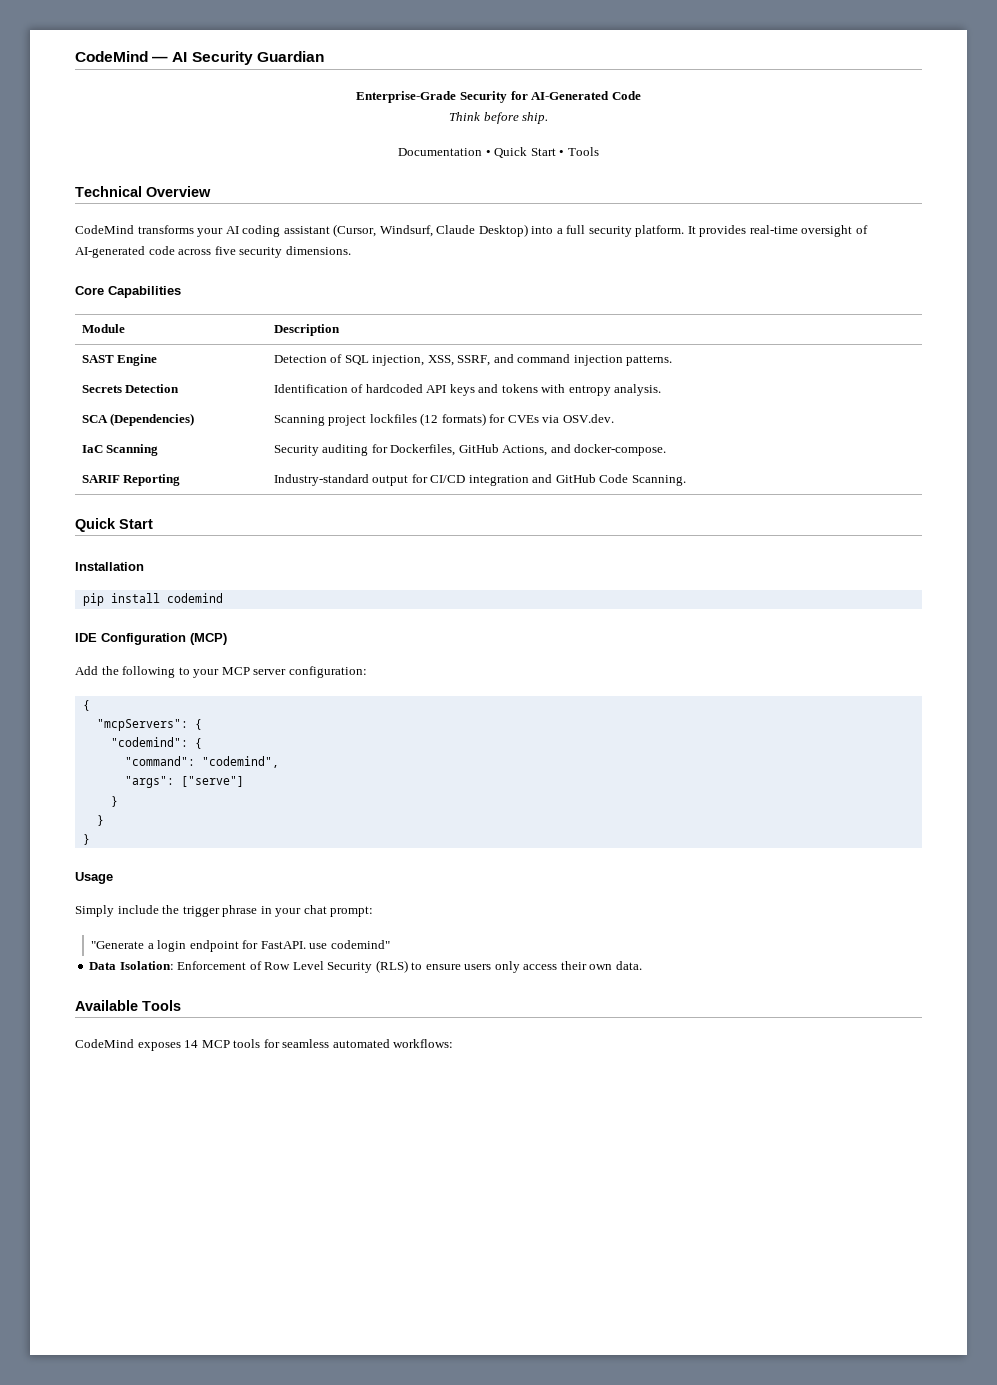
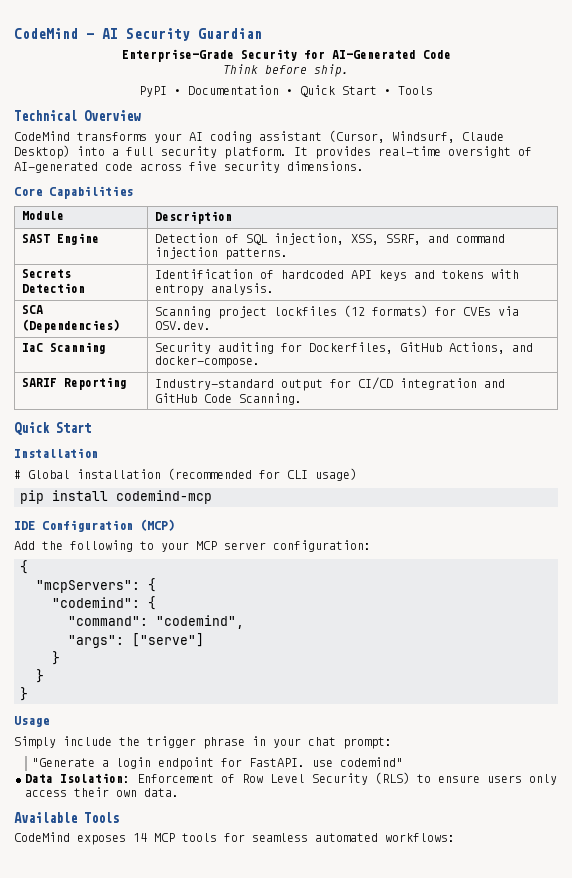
- Documentation • Quick Start • Tools
+ PyPI • Documentation • Quick Start • Tools
+ # Global installation (recommended for CLI usage)
- pip install codemind
+ pip install codemind-mcp

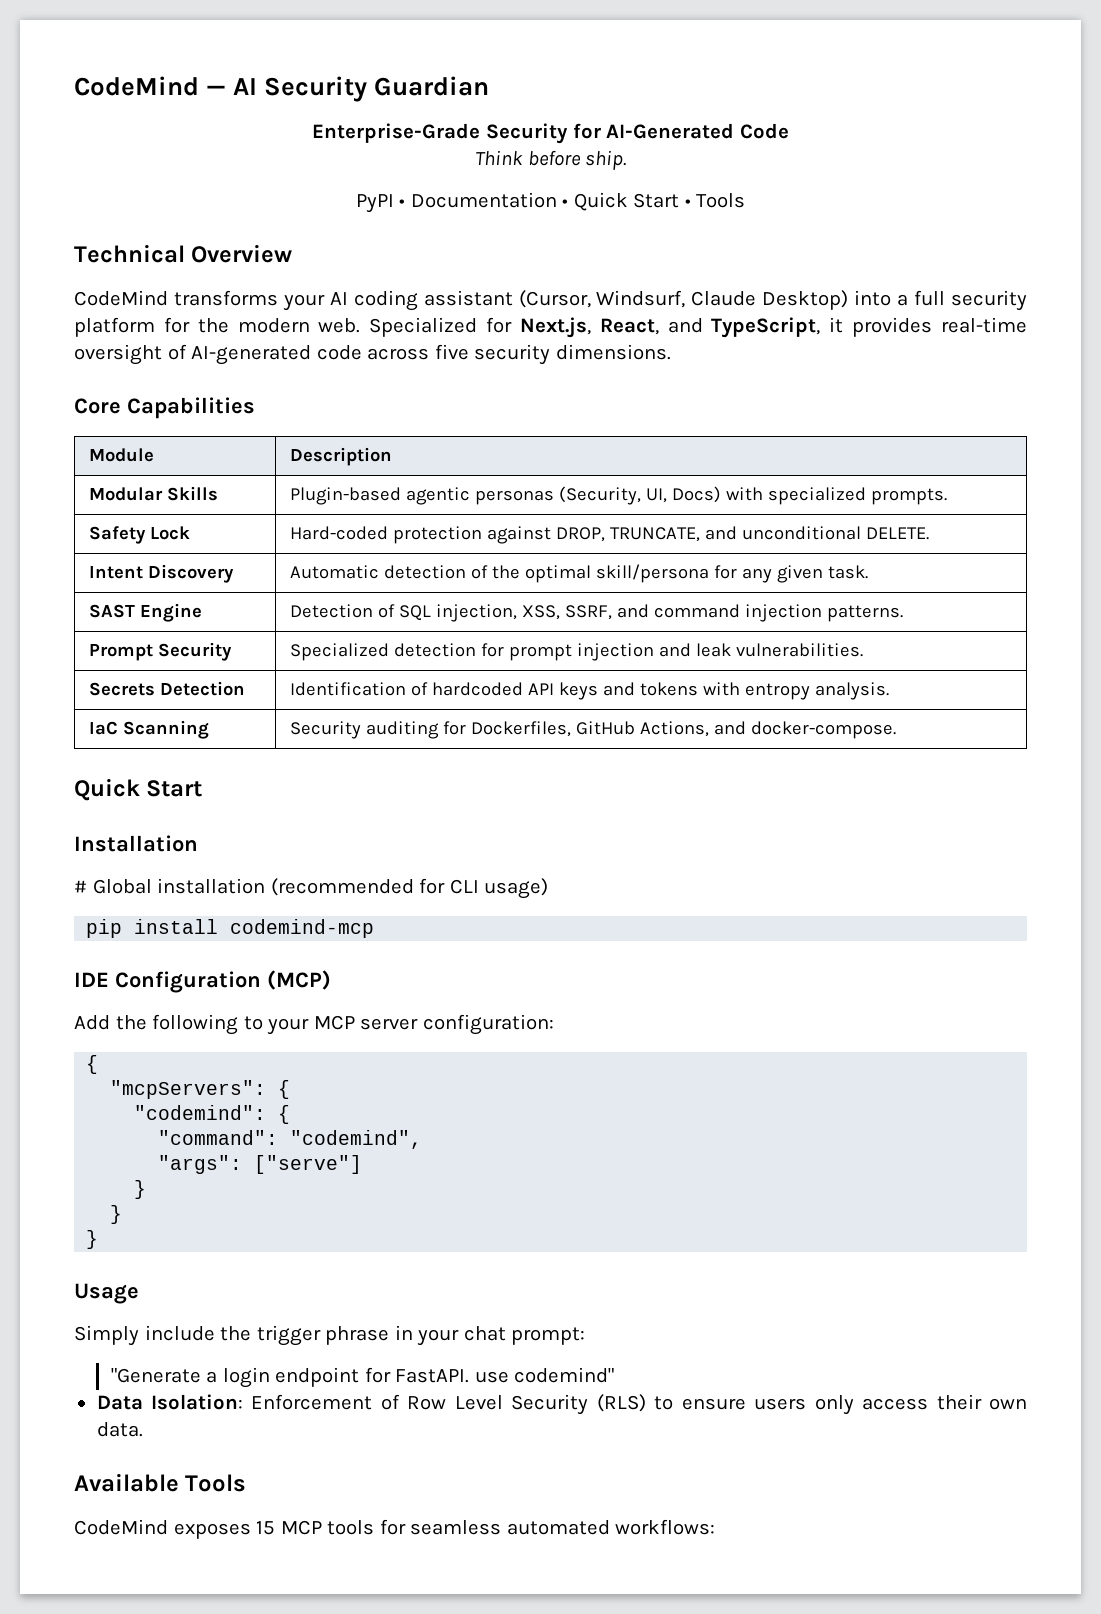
- CodeMind transforms your AI coding assistant (Cursor, Windsurf, Claude Desktop) into a full security platform. It provides real-time oversight of AI-generated code across five security dimensions.
+ CodeMind transforms your AI coding assistant (Cursor, Windsurf, Claude Desktop) into a full security platform for the modern web. Specialized for Next.js, React, and TypeScript, it provides real-time oversight of AI-generated code across five security dimensions.
+ Modular Skills | Plugin-based agentic personas (Security, UI, Docs) with specialized prompts.
+ Safety Lock | Hard-coded protection against DROP, TRUNCATE, and unconditional DELETE.
+ Intent Discovery | Automatic detection of the optimal skill/persona for any given task.
+ Prompt Security | Specialized detection for prompt injection and leak vulnerabilities.
- SCA (Dependencies) | Scanning project lockfiles (12 formats) for CVEs via OSV.dev.
- SARIF Reporting | Industry-standard output for CI/CD integration and GitHub Code Scanning.
- CodeMind exposes 14 MCP tools for seamless automated workflows:
+ CodeMind exposes 15 MCP tools for seamless automated workflows:

